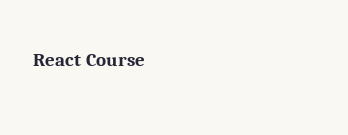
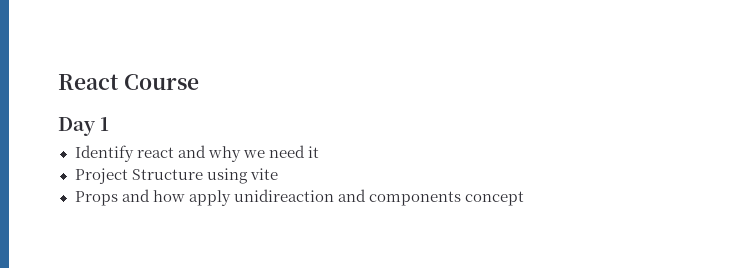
+ Day 1
+ Identify react and why we need it
+ Project Structure using vite
+ Props and how apply unidireaction and components concept

